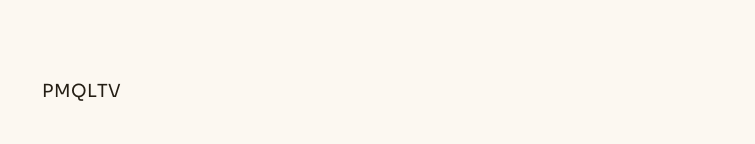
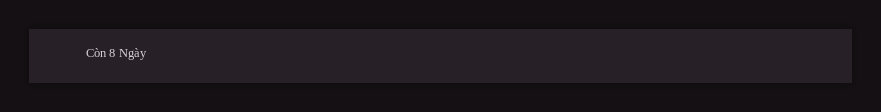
- PMQLTV
+ Còn 8 Ngày

